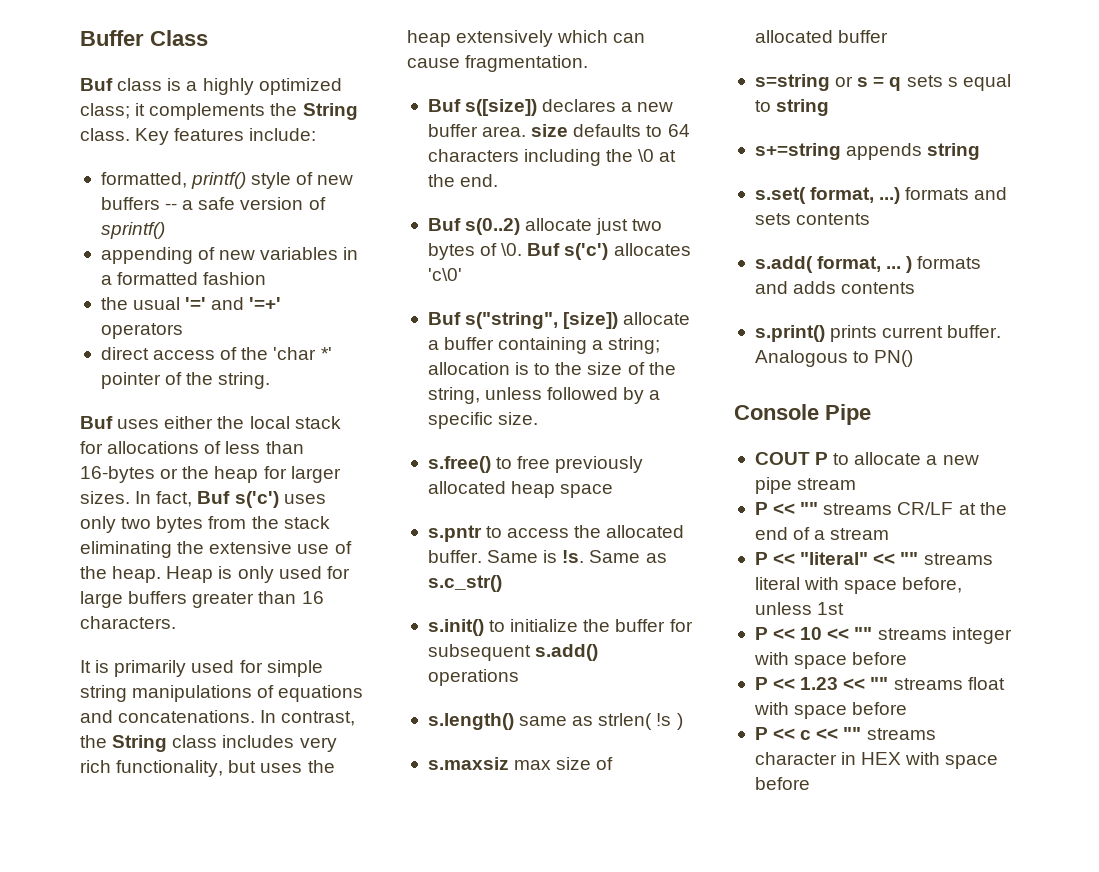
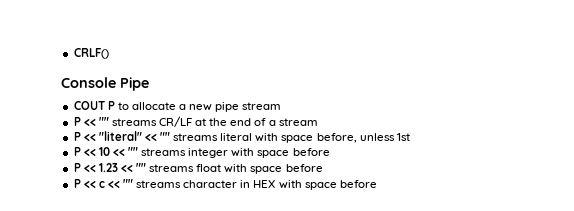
- Buffer Class
- Buf class is a highly optimized class; it complements the String class. Key features include:
- formatted, printf() style of new buffers -- a safe version of sprintf()
- appending of new variables in a formatted fashion
- the usual '=' and '=+' operators
- direct access of the 'char *' pointer of the string.
- Buf uses either the local stack for allocations of less than 16-bytes or the heap for larger sizes. In fact, Buf s('c') uses only two bytes from the stack eliminating the extensive use of the heap. Heap is only used for large buffers greater than 16 characters.
- It is primarily used for simple string manipulations of equations and concatenations. In contrast, the String class includes very rich functionality, but uses the heap extensively which can cause fragmentation.
- Buf s([size]) declares a new buffer area. size defaults to 64 characters including the \0 at the end.
- Buf s(0..2) allocate just two bytes of \0. Buf s('c') allocates 'c\0'
- Buf s("string", [size]) allocate a buffer containing a string; allocation is to the size of the string, unless followed by a specific size.
- s.free() to free previously allocated heap space
- s.pntr to access the allocated buffer. Same is !s. Same as s.c_str()
- s.init() to initialize the buffer for subsequent s.add() operations
- s.length() same as strlen( !s )
- s.maxsiz max size of allocated buffer
- s=string or s = q sets s equal to string
- s+=string appends string
- s.set( format, ...) formats and sets contents
- s.add( format, ... ) formats and adds contents
- s.print() prints current buffer. Analogous to PN()
+ CRLF()

